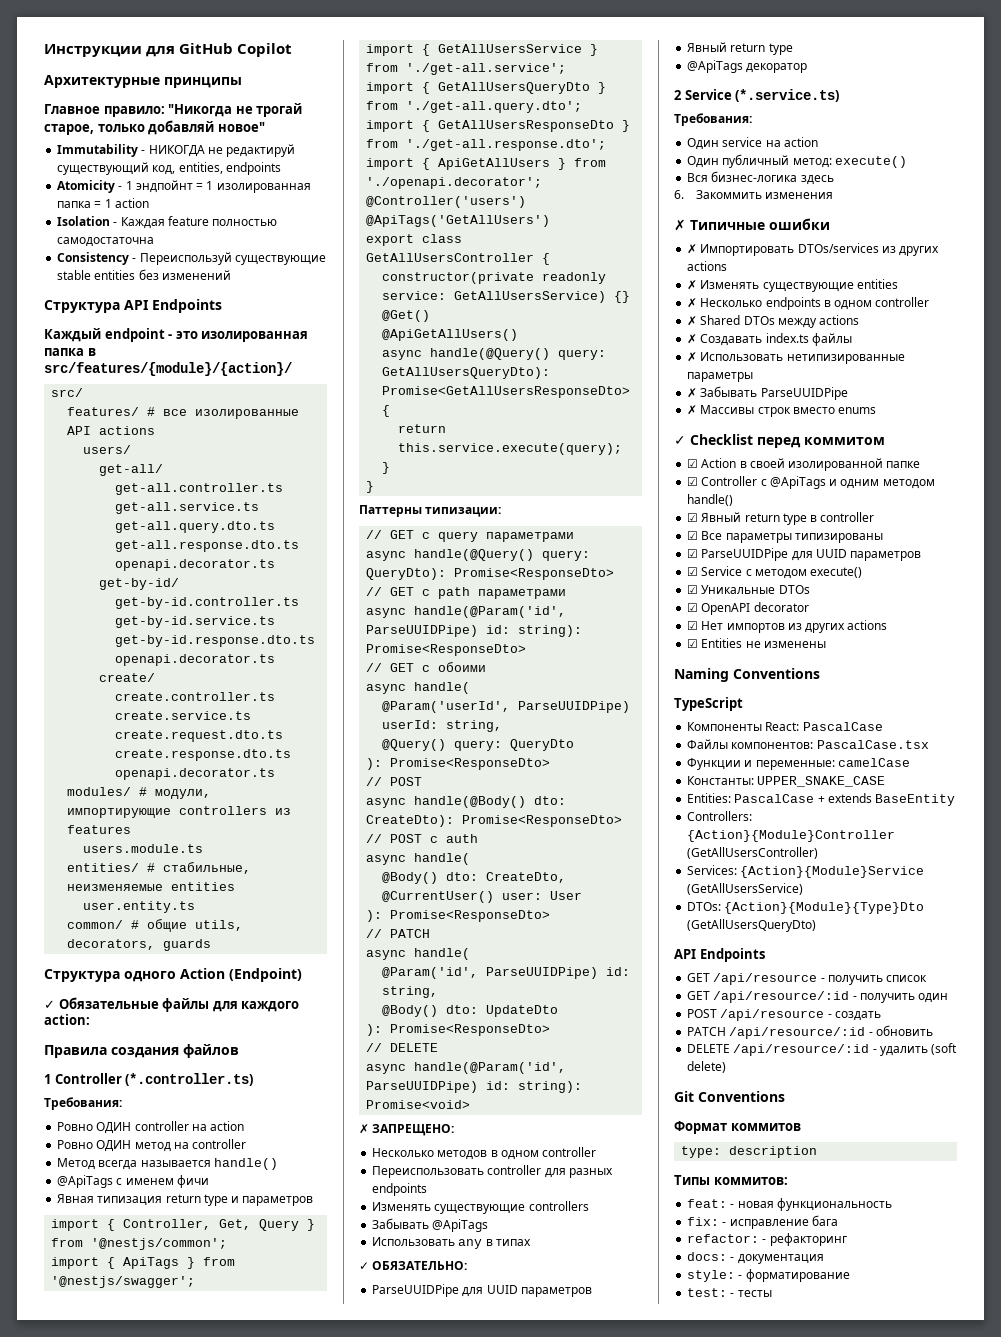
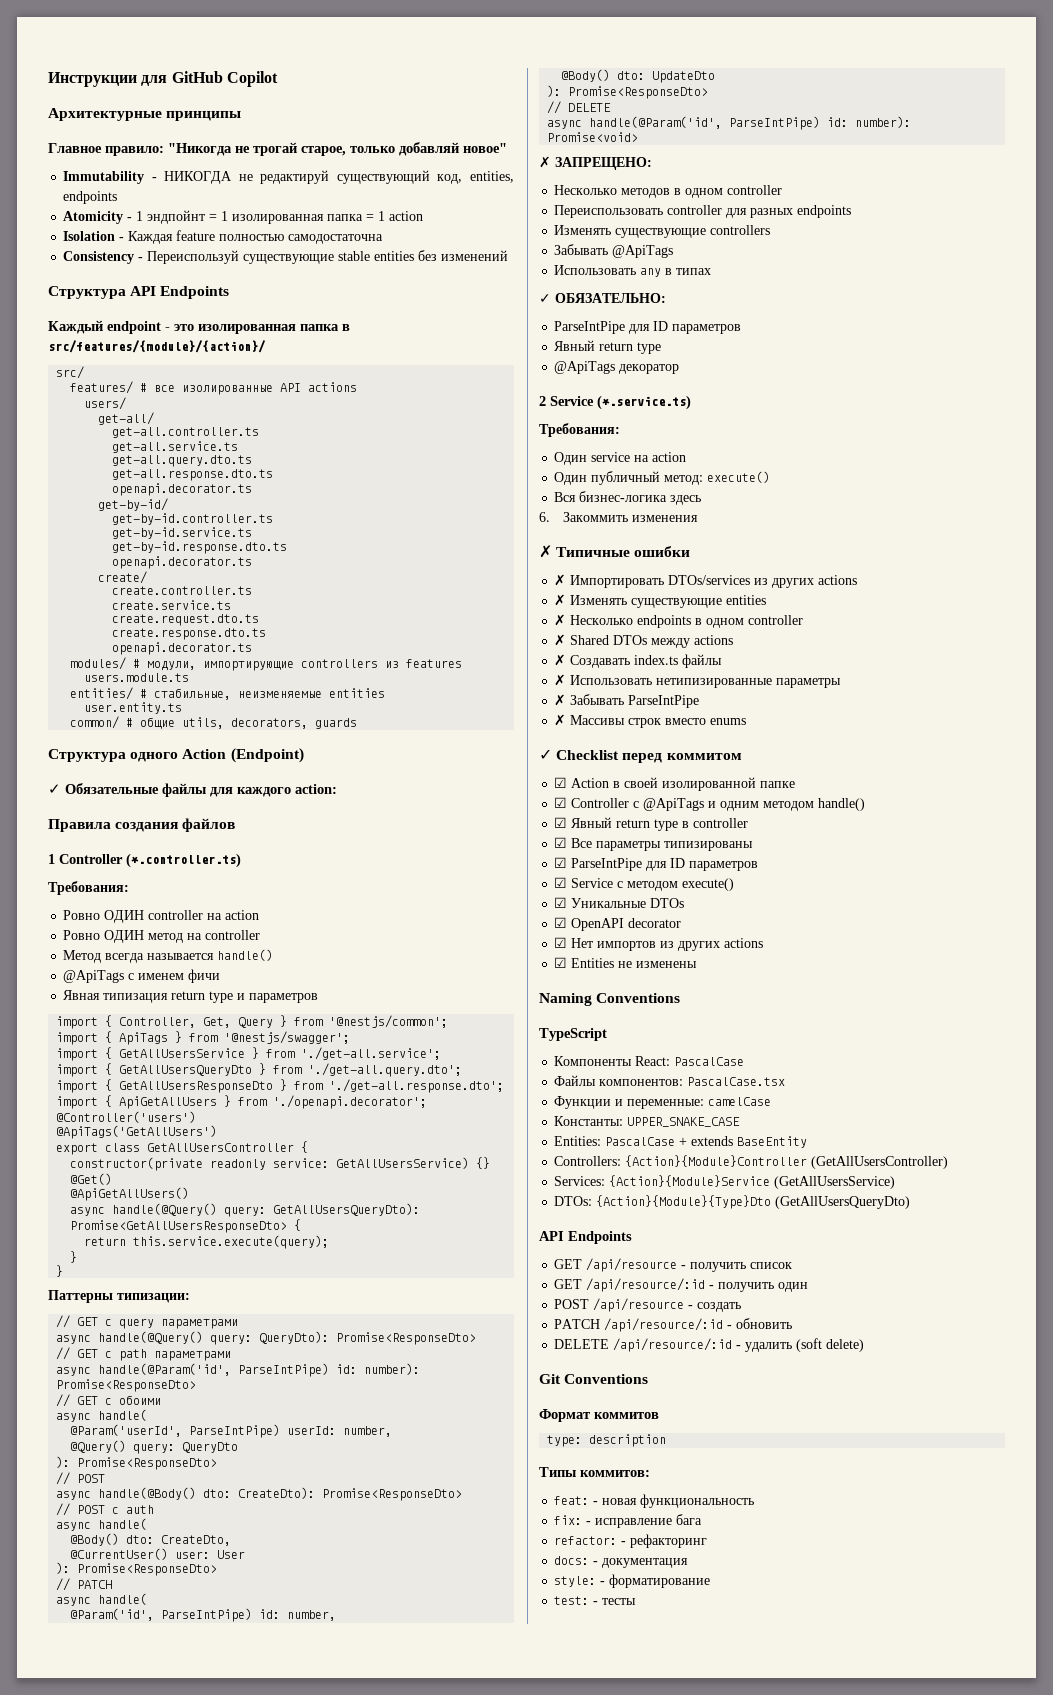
- async handle(@Param('id', ParseUUIDPipe) id: string): Promise<ResponseDto>
+ async handle(@Param('id', ParseIntPipe) id: number): Promise<ResponseDto>
- @Param('userId', ParseUUIDPipe) userId: string,
+ @Param('userId', ParseIntPipe) userId: number,
- @Param('id', ParseUUIDPipe) id: string,
+ @Param('id', ParseIntPipe) id: number,
- async handle(@Param('id', ParseUUIDPipe) id: string): Promise<void>
+ async handle(@Param('id', ParseIntPipe) id: number): Promise<void>
  ✓ ОБЯЗАТЕЛЬНО:
- ParseUUIDPipe для UUID параметров
+ ParseIntPipe для ID параметров
- ✗ Забывать ParseUUIDPipe
+ ✗ Забывать ParseIntPipe
- ☑ ParseUUIDPipe для UUID параметров
+ ☑ ParseIntPipe для ID параметров

